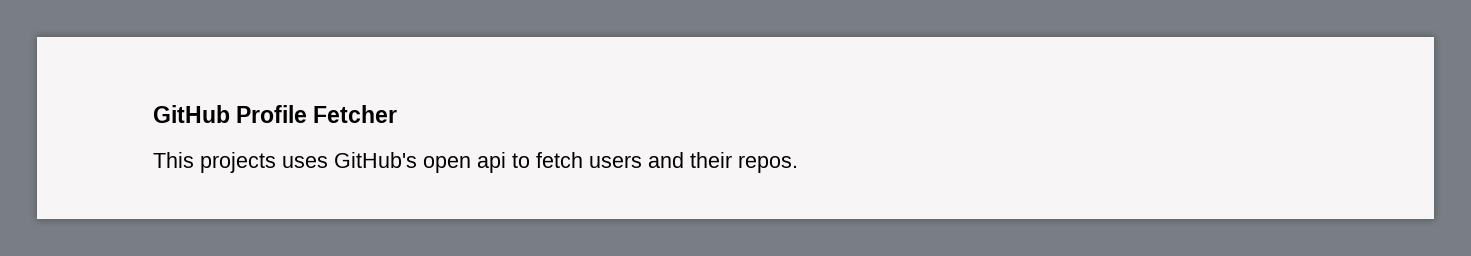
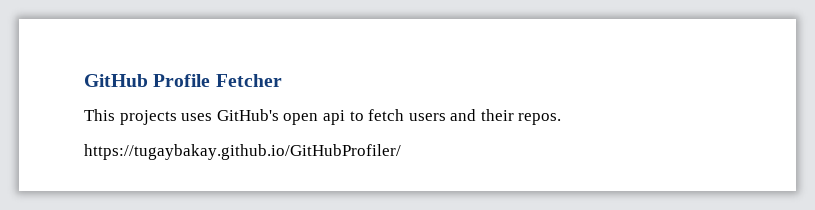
+ https://tugaybakay.github.io/GitHubProfiler/

